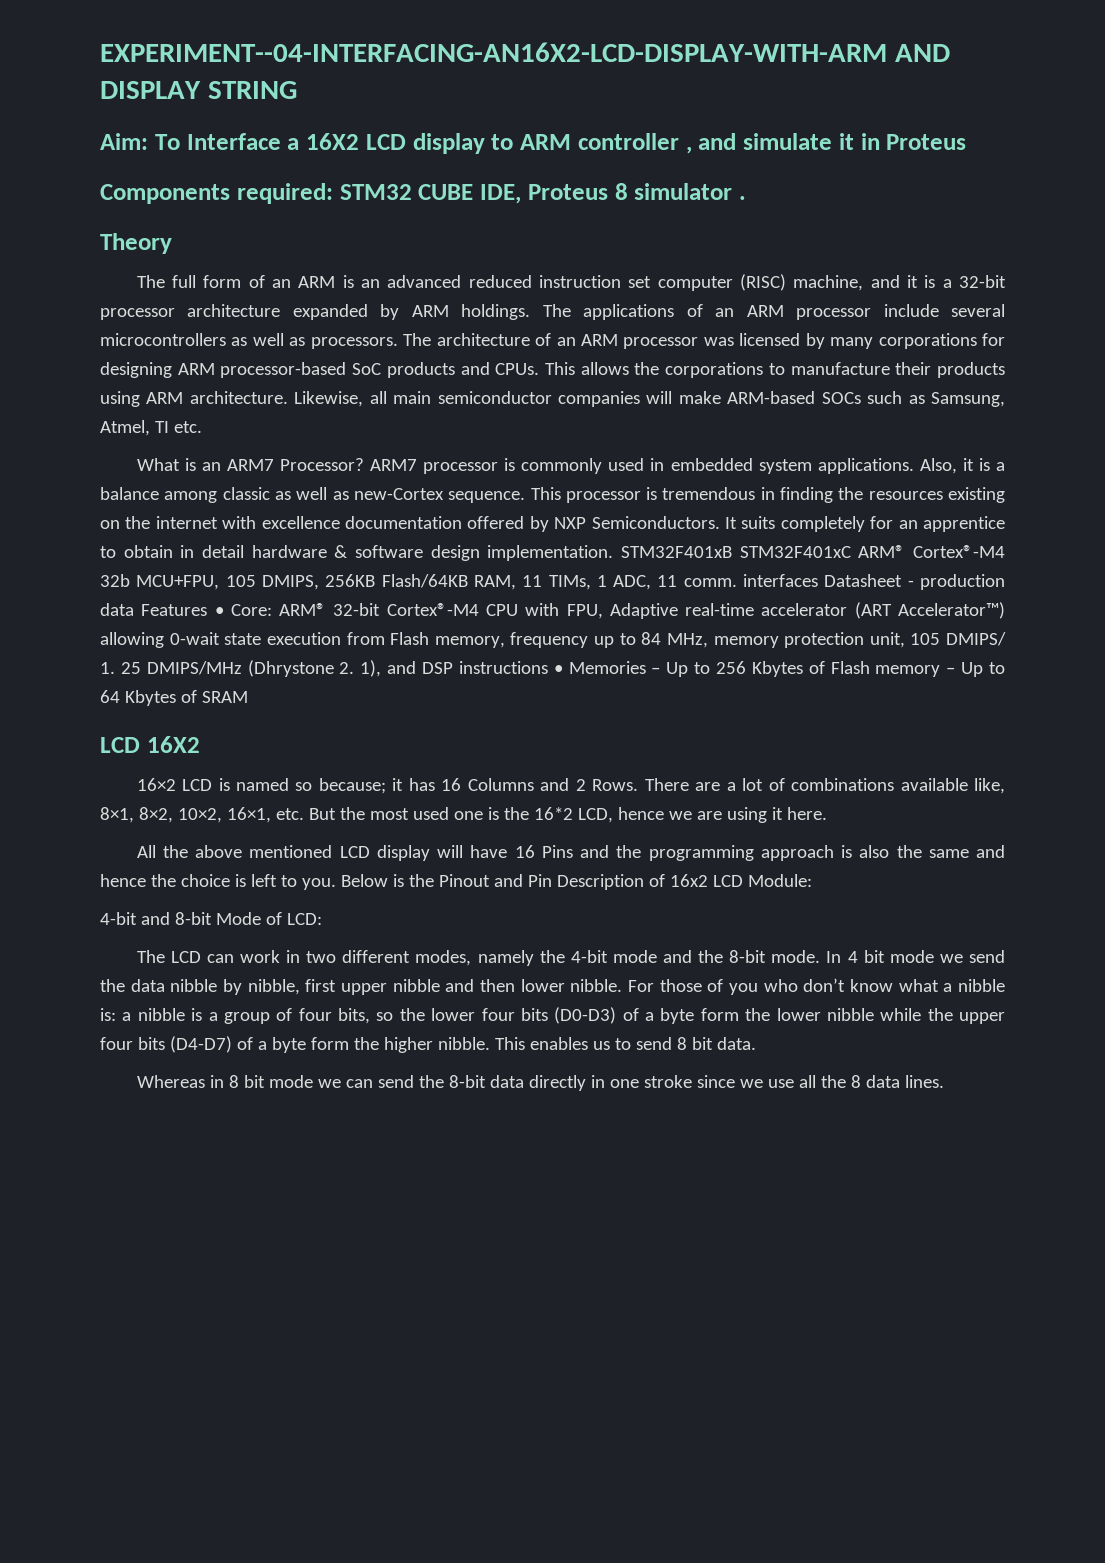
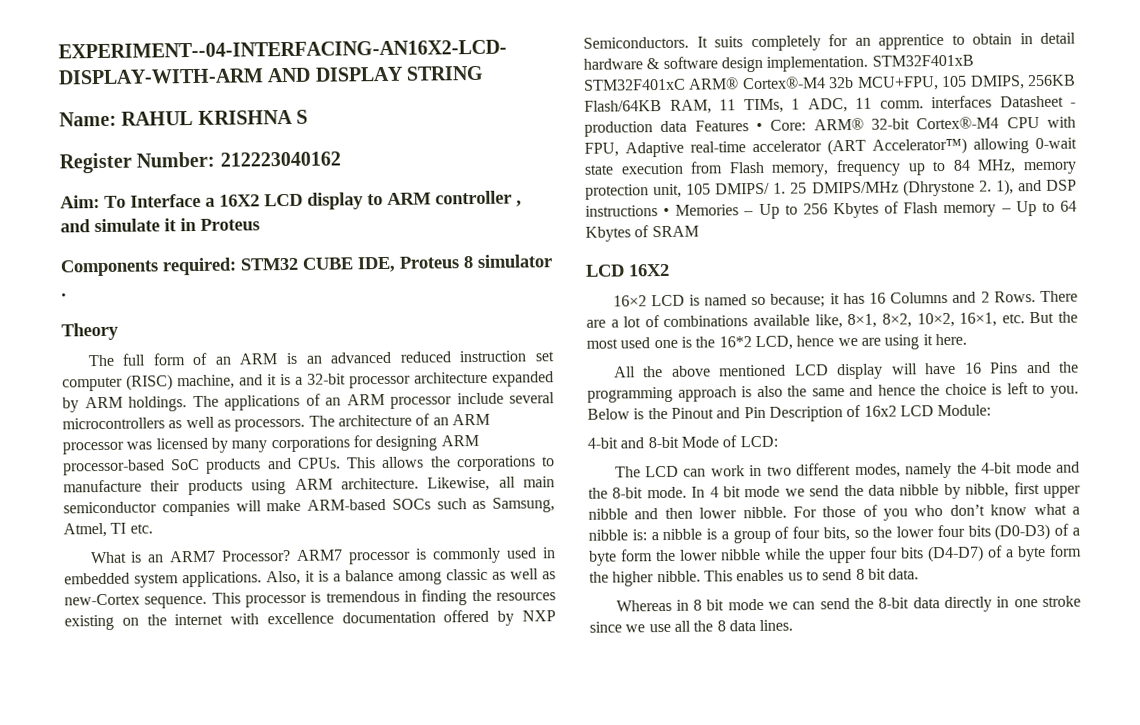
+ Name: RAHUL KRISHNA S
+ Register Number: 212223040162

